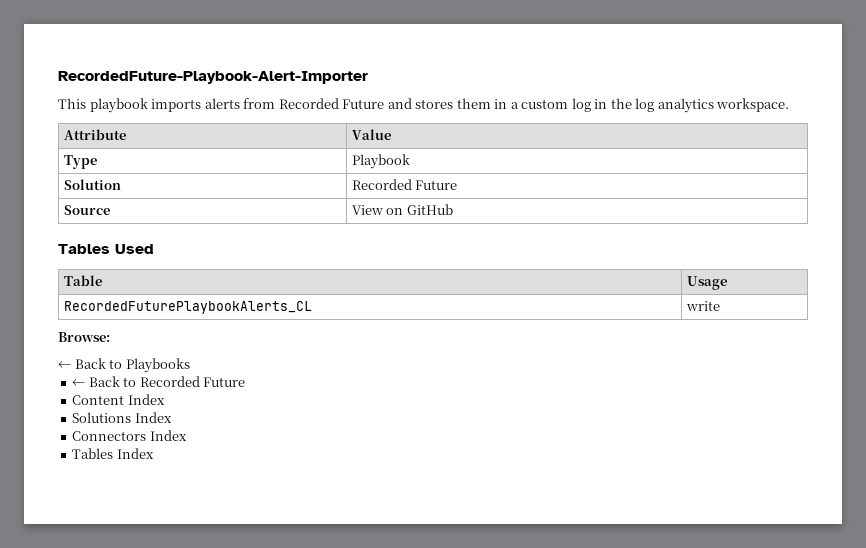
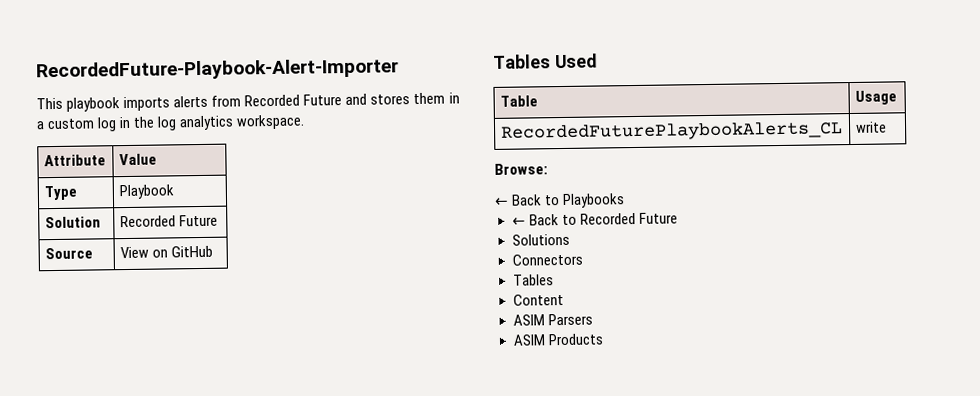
- Content Index
- Solutions Index
+ Solutions
- Connectors Index
- Tables Index
+ Connectors
+ Tables
+ Content
+ ASIM Parsers
+ ASIM Products

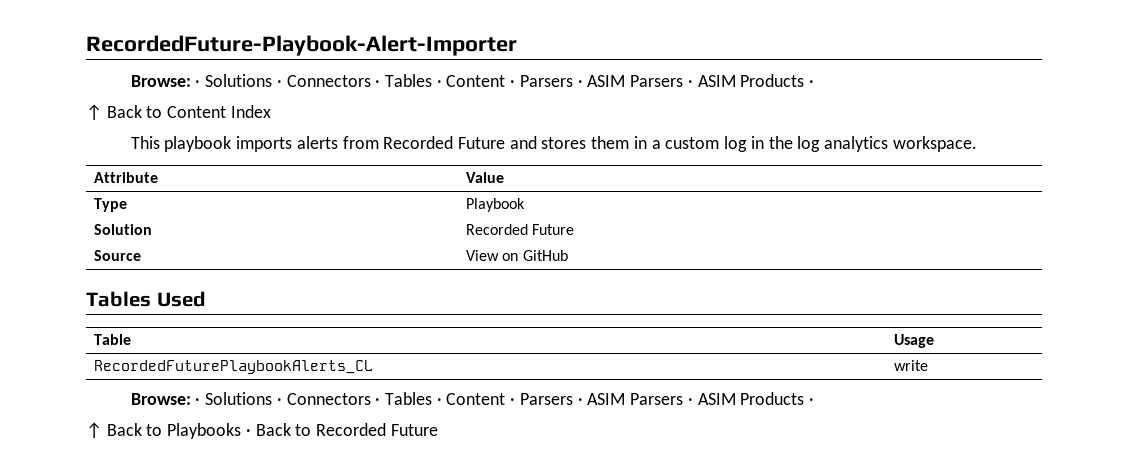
  RecordedFuture-Playbook-Alert-Importer
+ Browse: · Solutions · Connectors · Tables · Content · Parsers · ASIM Parsers · ASIM Products ·
+ ↑ Back to Content Index
  RecordedFuturePlaybookAlerts_CL | write
- Browse:
- ← Back to Playbooks
- ← Back to Recorded Future
+ Browse: · Solutions · Connectors · Tables · Content · Parsers · ASIM Parsers · ASIM Products ·
+ ↑ Back to Playbooks · Back to Recorded Future
- Solutions
- Connectors
- Tables
- Content
- ASIM Parsers
- ASIM Products

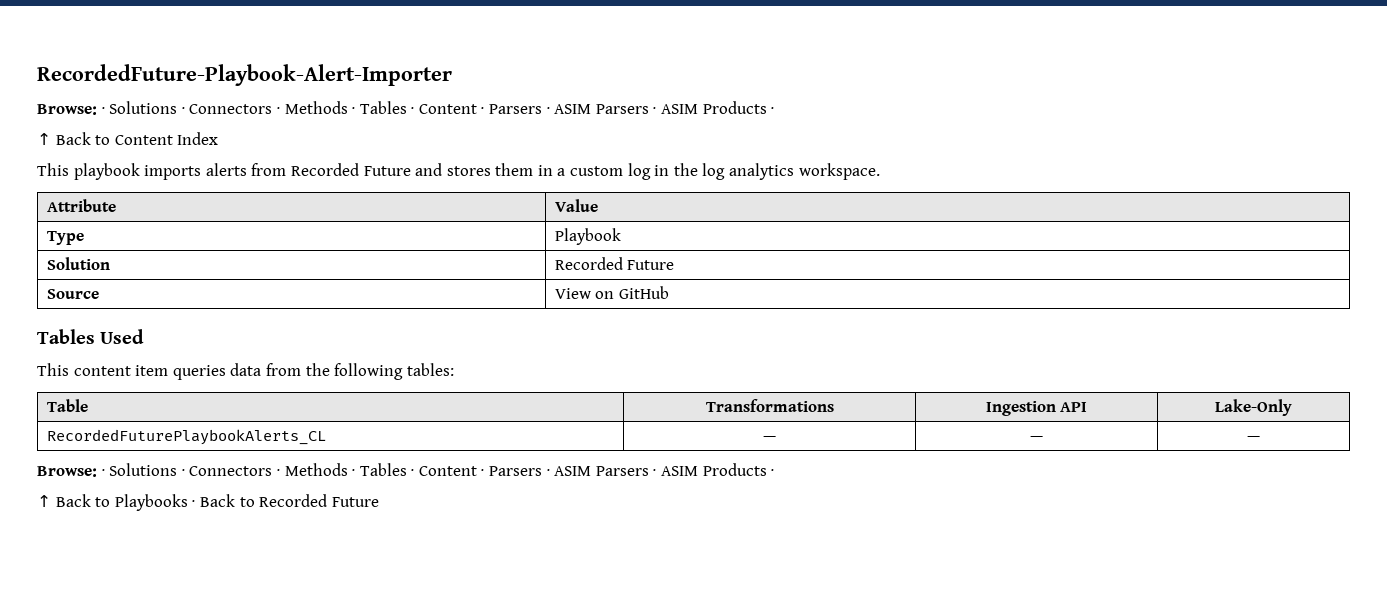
  RecordedFuture-Playbook-Alert-Importer
- Browse: · Solutions · Connectors · Tables · Content · Parsers · ASIM Parsers · ASIM Products ·
+ Browse: · Solutions · Connectors · Methods · Tables · Content · Parsers · ASIM Parsers · ASIM Products ·
- Table | Usage
- RecordedFuturePlaybookAlerts_CL | write
- Browse: · Solutions · Connectors · Tables · Content · Parsers · ASIM Parsers · ASIM Products ·
+ This content item queries data from the following tables:
+ Table | Transformations | Ingestion API | Lake-Only
+ RecordedFuturePlaybookAlerts_CL | — | — | —
+ Browse: · Solutions · Connectors · Methods · Tables · Content · Parsers · ASIM Parsers · ASIM Products ·

